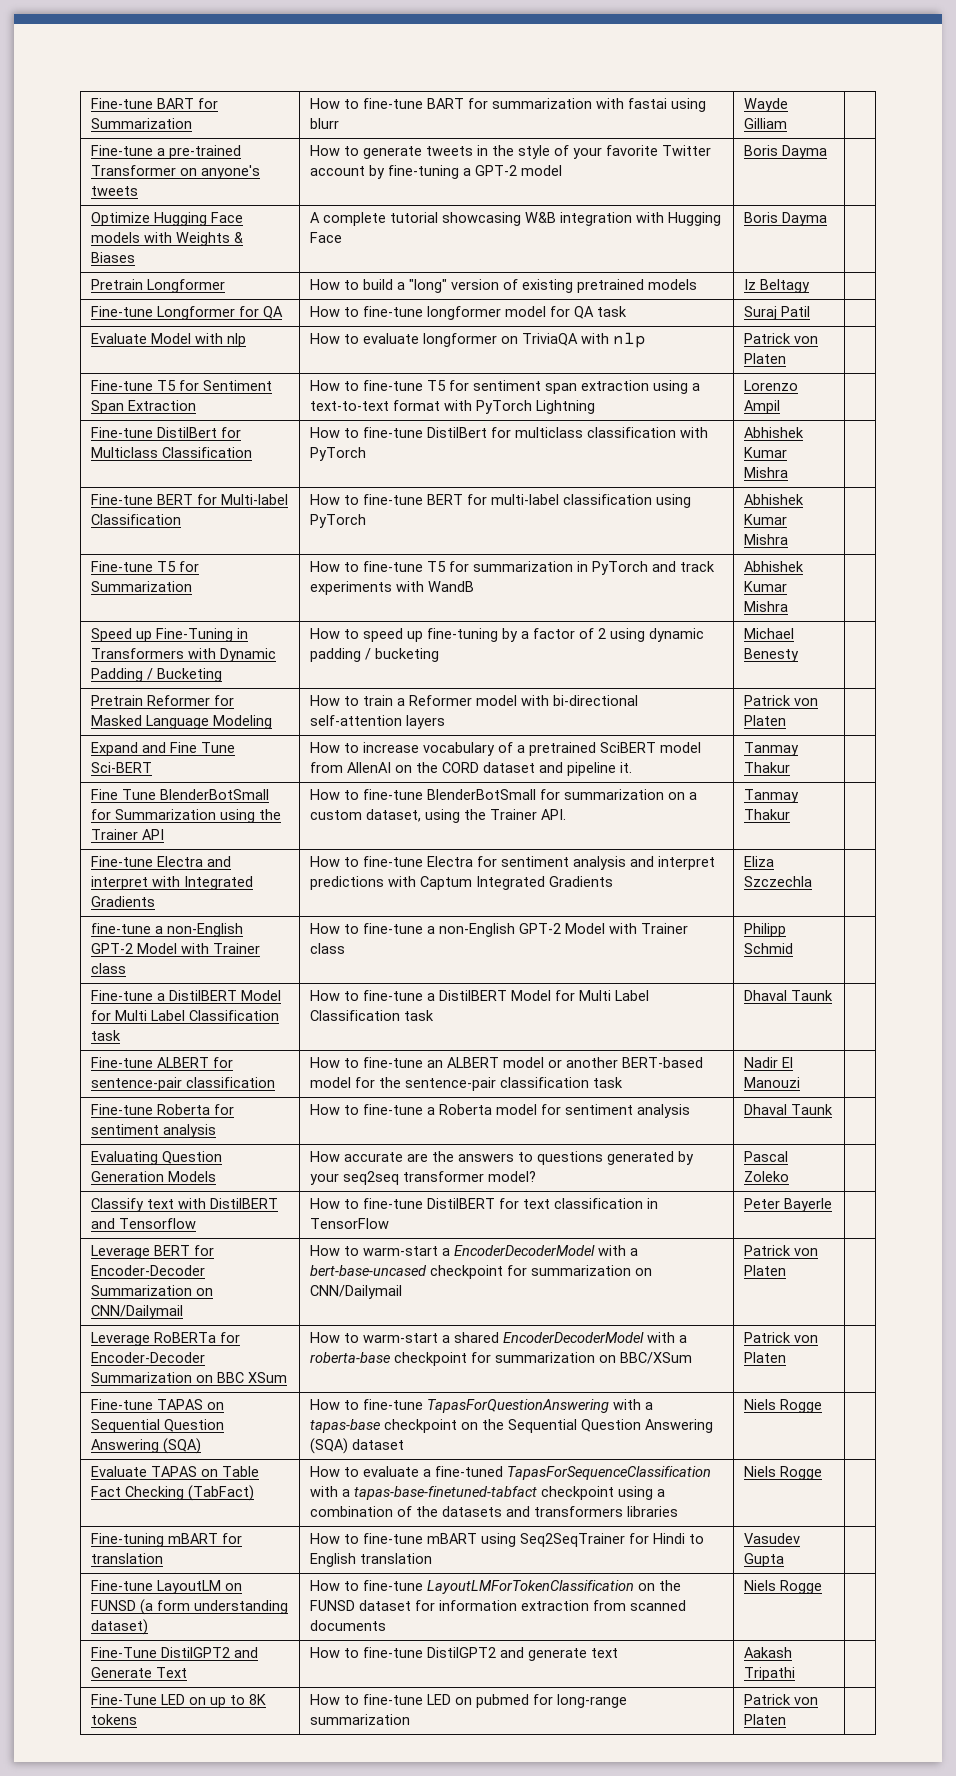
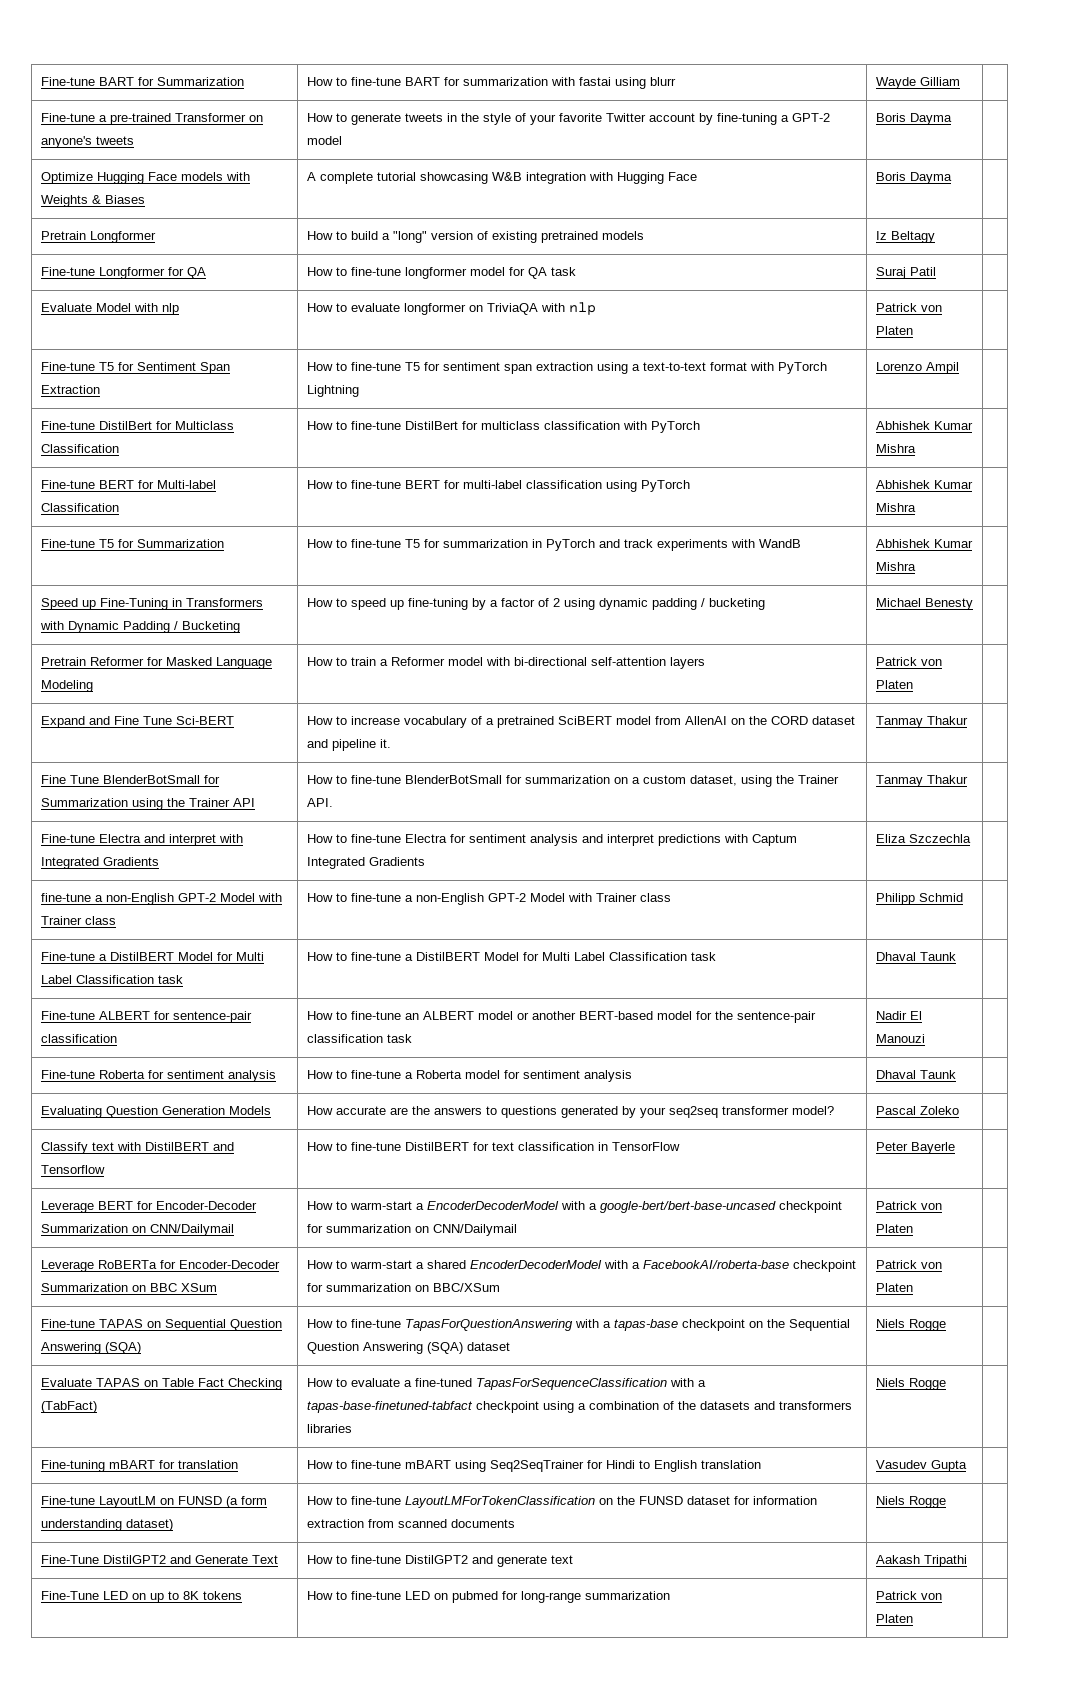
- Leverage BERT for Encoder-Decoder Summarization on CNN/Dailymail | How to warm-start a EncoderDecoderModel with a bert-base-uncased checkpoint for summarization on CNN/Dailymail | Patrick von Platen |
+ Leverage BERT for Encoder-Decoder Summarization on CNN/Dailymail | How to warm-start a EncoderDecoderModel with a google-bert/bert-base-uncased checkpoint for summarization on CNN/Dailymail | Patrick von Platen |
- Leverage RoBERTa for Encoder-Decoder Summarization on BBC XSum | How to warm-start a shared EncoderDecoderModel with a roberta-base checkpoint for summarization on BBC/XSum | Patrick von Platen |
+ Leverage RoBERTa for Encoder-Decoder Summarization on BBC XSum | How to warm-start a shared EncoderDecoderModel with a FacebookAI/roberta-base checkpoint for summarization on BBC/XSum | Patrick von Platen |

